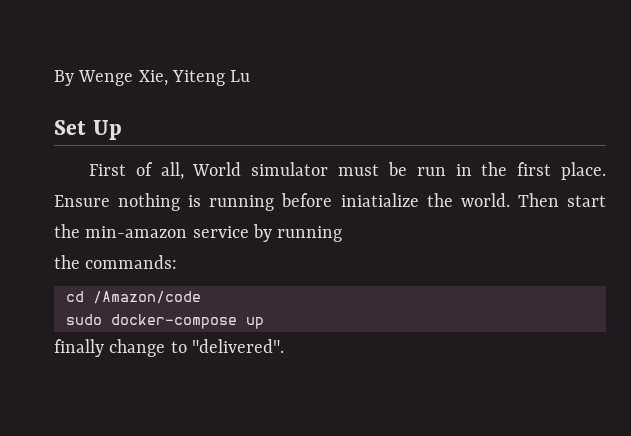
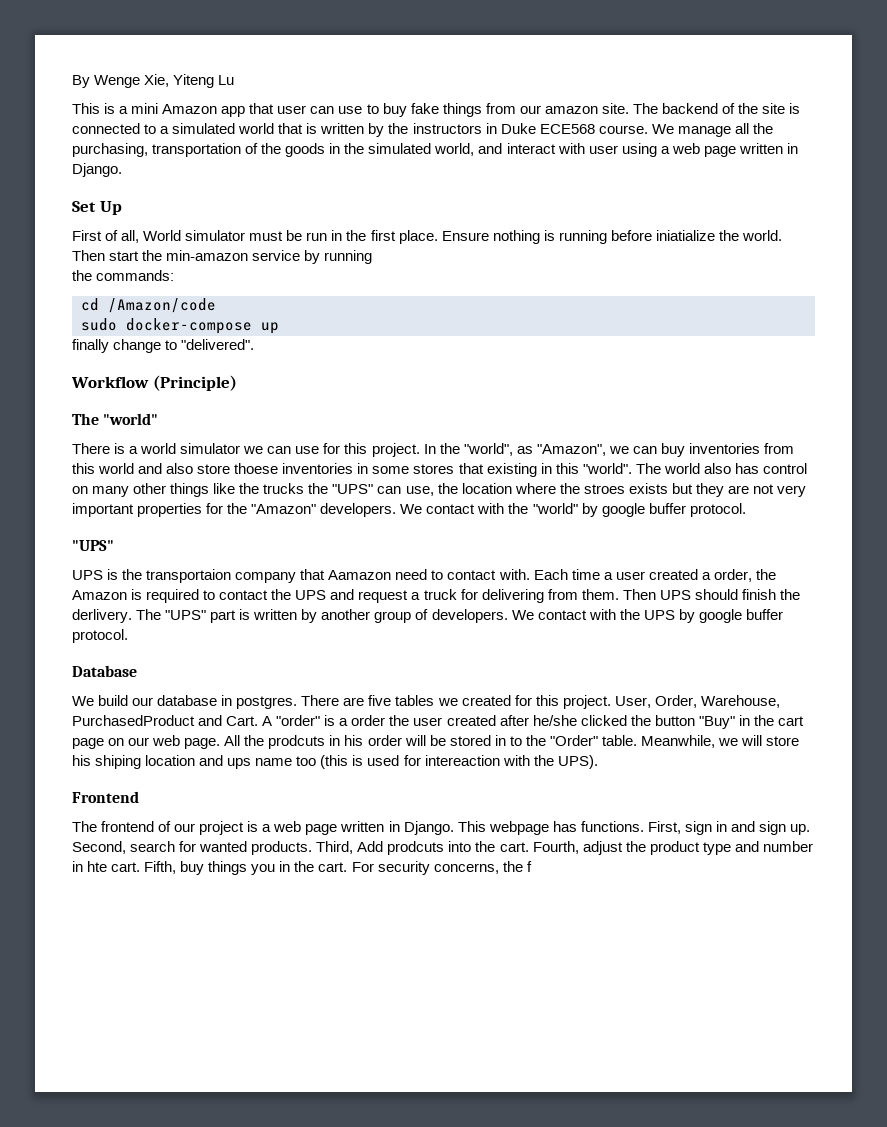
+ This is a mini Amazon app that user can use to buy fake things from our amazon site. The backend of the site is connected to a simulated world that is written by the instructors in Duke ECE568 course. We manage all the purchasing, transportation of the goods in the simulated world, and interact with user using a web page written in Django.
+ Workflow (Principle)
+ The "world"
+ There is a world simulator we can use for this project. In the "world", as "Amazon", we can buy inventories from this world and also store thoese inventories in some stores that existing in this "world". The world also has control on many other things like the trucks the "UPS" can use, the location where the stroes exists but they are not very important properties for the "Amazon" developers. We contact with the "world" by google buffer protocol.
+ "UPS"
+ UPS is the transportaion company that Aamazon need to contact with. Each time a user created a order, the Amazon is required to contact the UPS and request a truck for delivering from them. Then UPS should finish the derlivery. The "UPS" part is written by another group of developers. We contact with the UPS by google buffer protocol.
+ Database
+ We build our database in postgres. There are five tables we created for this project. User, Order, Warehouse, PurchasedProduct and Cart. A "order" is a order the user created after he/she clicked the button "Buy" in the cart page on our web page. All the prodcuts in his order will be stored in to the "Order" table. Meanwhile, we will store his shiping location and ups name too (this is used for intereaction with the UPS).
+ Frontend
+ The frontend of our project is a web page written in Django. This webpage has functions. First, sign in and sign up. Second, search for wanted products. Third, Add prodcuts into the cart. Fourth, adjust the product type and number in hte cart. Fifth, buy things you in the cart. For security concerns, the f

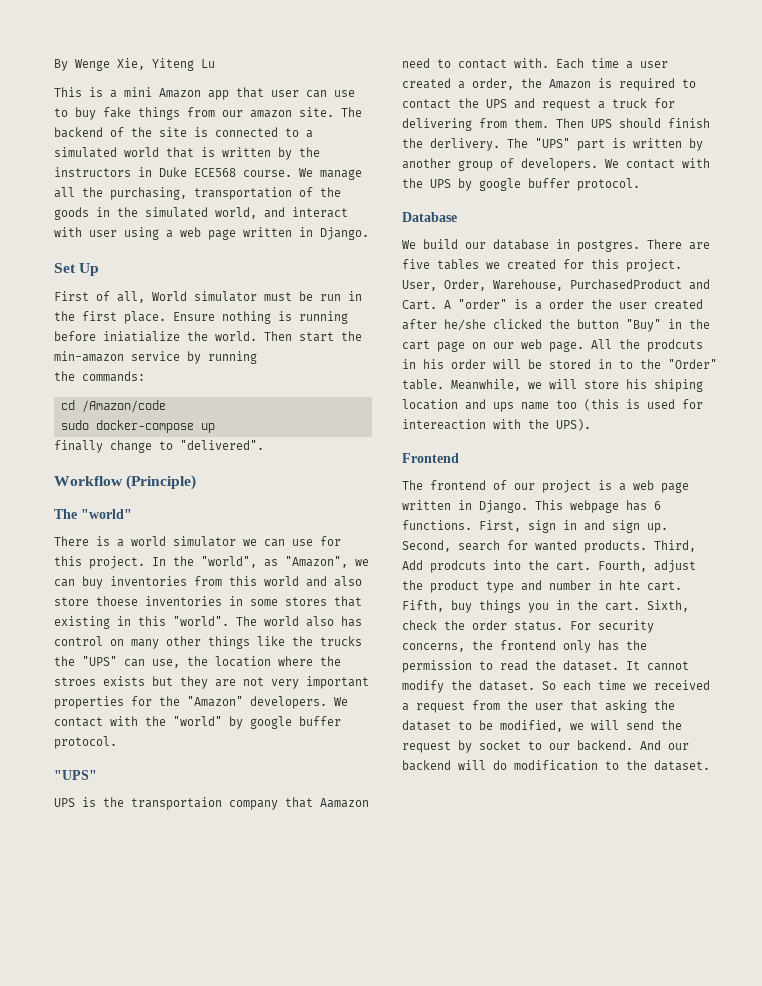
- This webpage has functions.
+ This webpage has 6 functions.
- For security concerns, the f
+ Sixth, check the order status. For security concerns, the frontend only has the permission to read the dataset. It cannot modify the dataset. So each time we received a request from the user that asking the dataset to be modified, we will send the request by socket to our backend. And our backend will do modification to the dataset.

